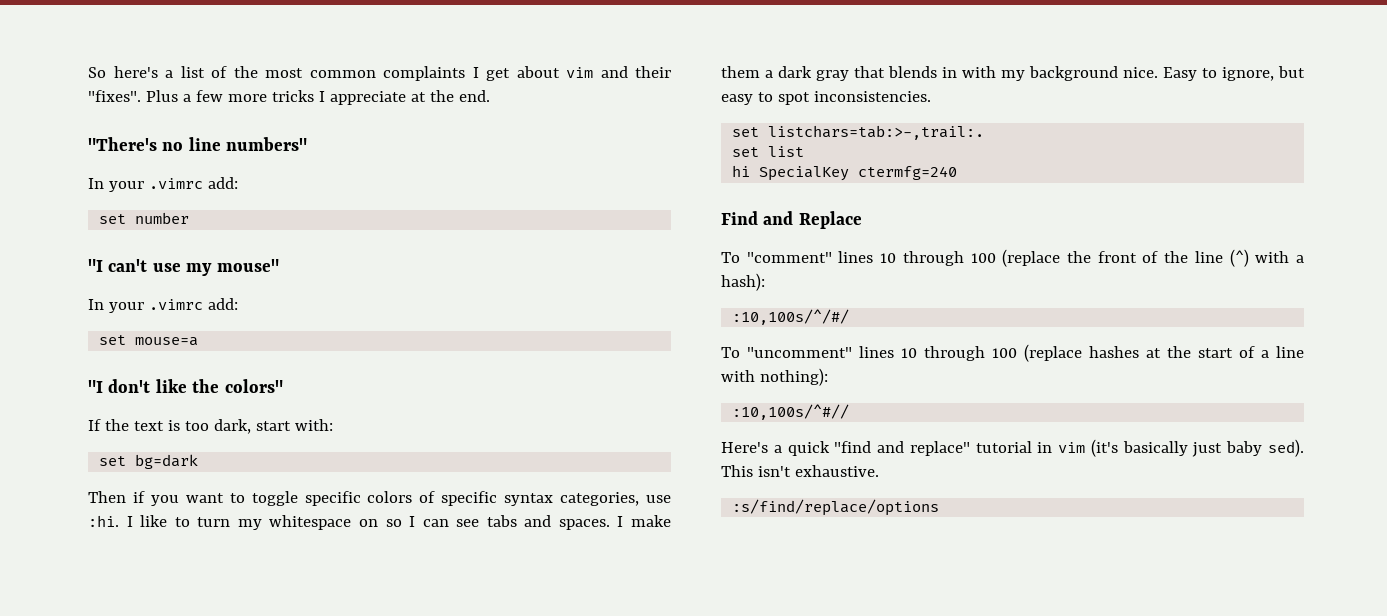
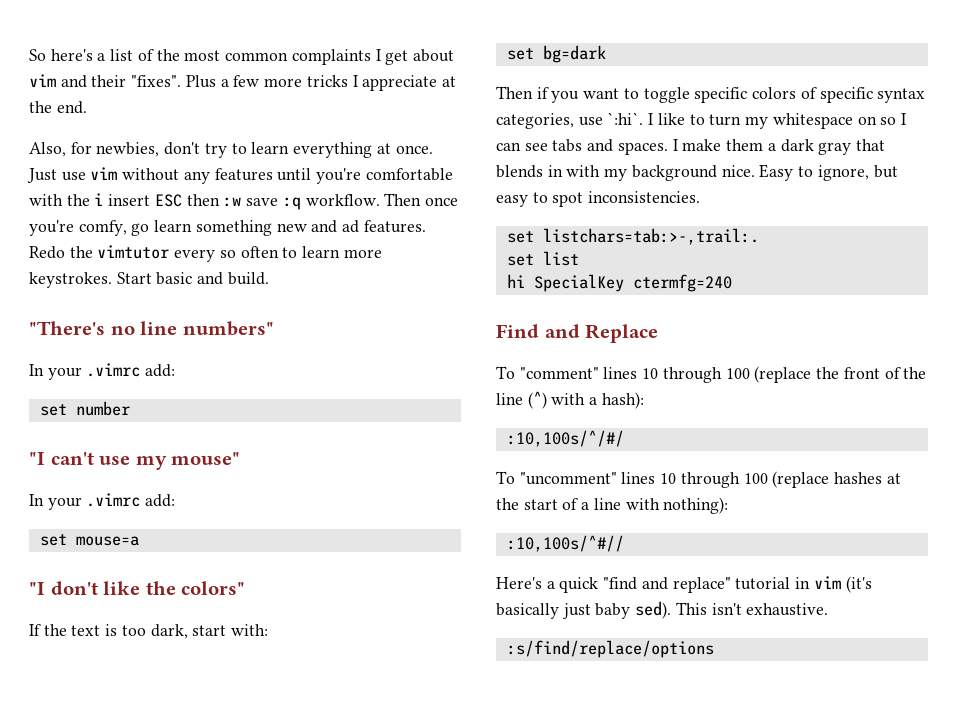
+ Also, for newbies, don't try to learn everything at once. Just use vim without any features until you're comfortable with the i insert ESC then :w save :q workflow. Then once you're comfy, go learn something new and ad features. Redo the vimtutor every so often to learn more keystrokes. Start basic and build.
- Then if you want to toggle specific colors of specific syntax categories, use :hi.
+ Then if you want to toggle specific colors of specific syntax categories, use `:hi`.

